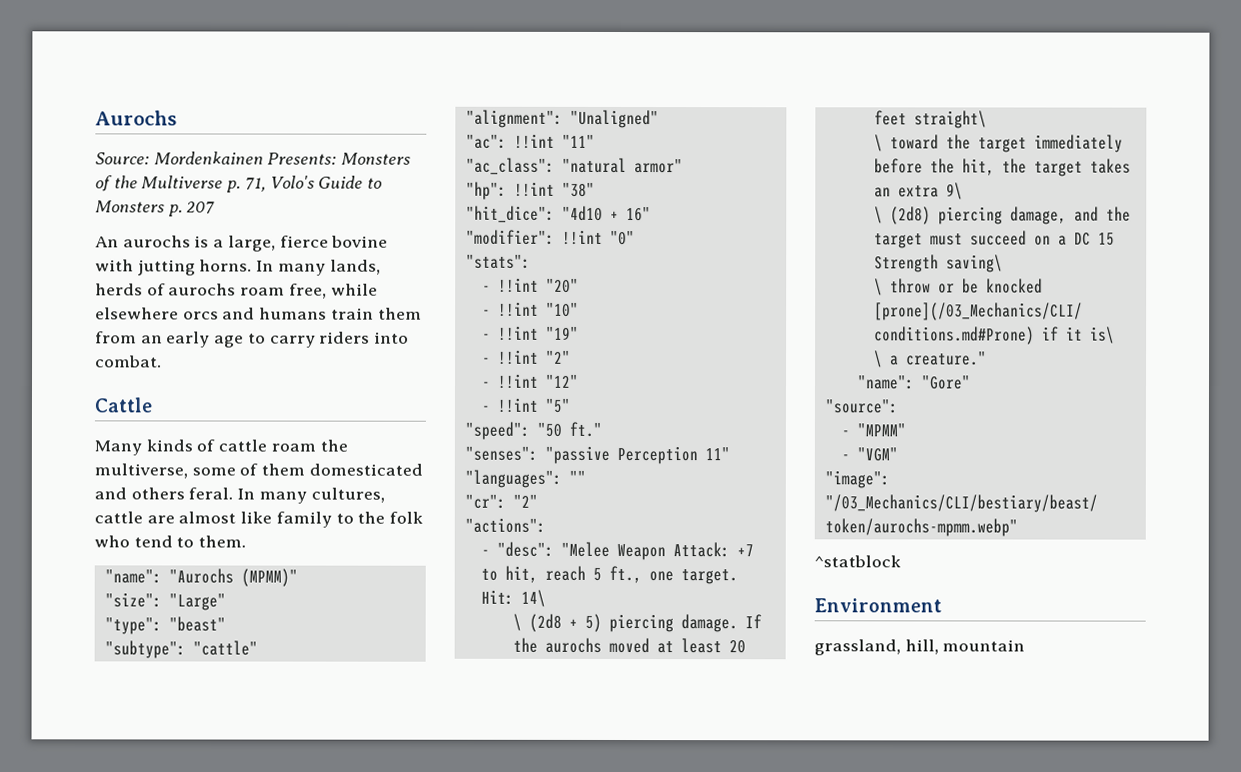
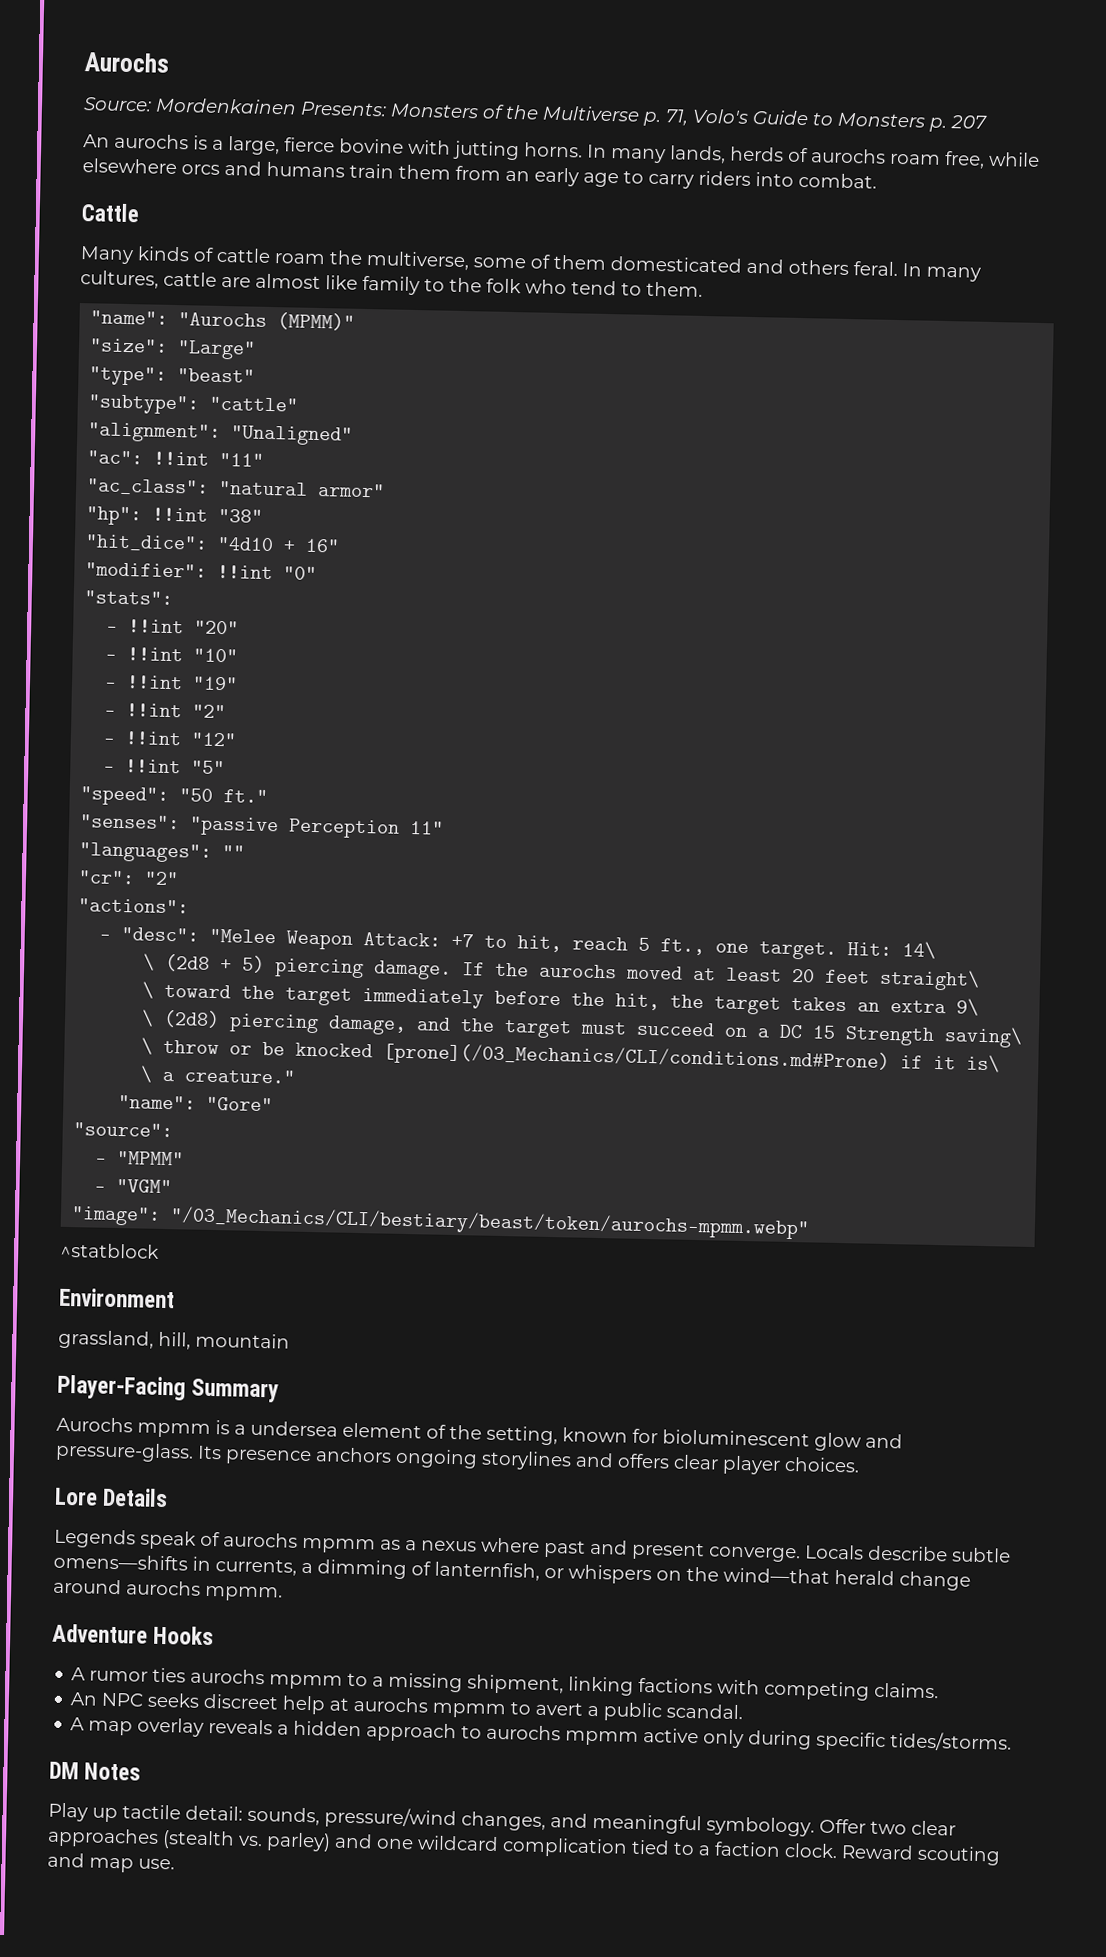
+ Player-Facing Summary
+ Aurochs mpmm is a undersea element of the setting, known for bioluminescent glow and pressure-glass. Its presence anchors ongoing storylines and offers clear player choices.
+ Lore Details
+ Legends speak of aurochs mpmm as a nexus where past and present converge. Locals describe subtle omens—shifts in currents, a dimming of lanternfish, or whispers on the wind—that herald change around aurochs mpmm.
+ Adventure Hooks
+ A rumor ties aurochs mpmm to a missing shipment, linking factions with competing claims.
+ An NPC seeks discreet help at aurochs mpmm to avert a public scandal.
+ A map overlay reveals a hidden approach to aurochs mpmm active only during specific tides/storms.
+ DM Notes
+ Play up tactile detail: sounds, pressure/wind changes, and meaningful symbology. Offer two clear approaches (stealth vs. parley) and one wildcard complication tied to a faction clock. Reward scouting and map use.

